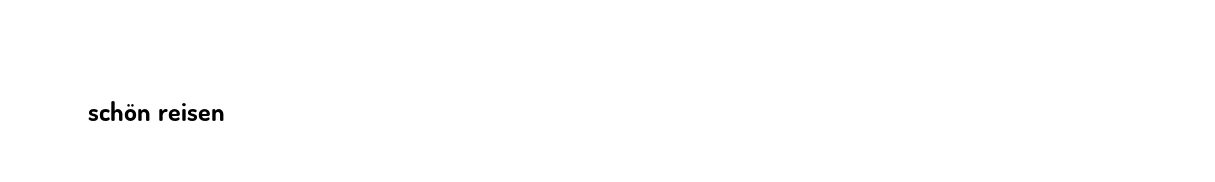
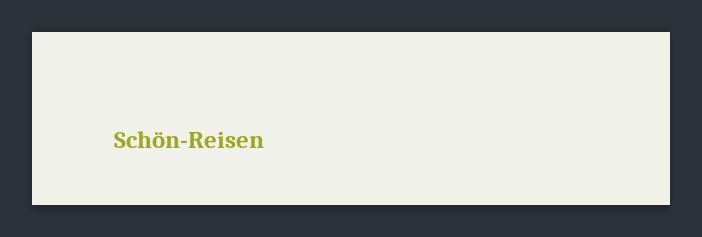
- schön reisen
+ Schön-Reisen

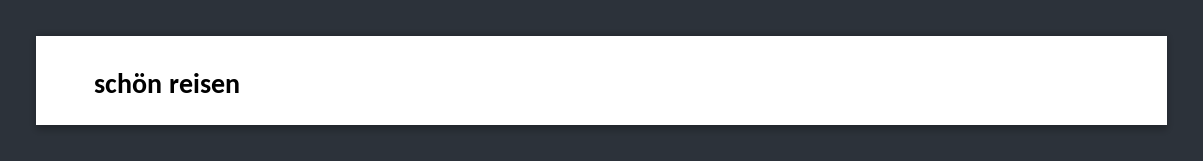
- Schön-Reisen
+ schön reisen

